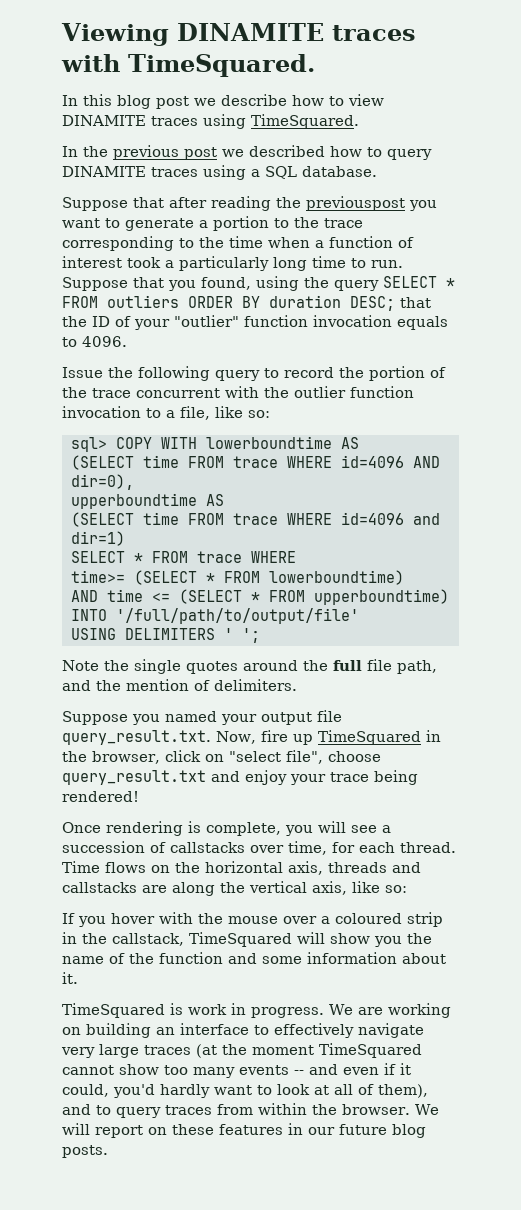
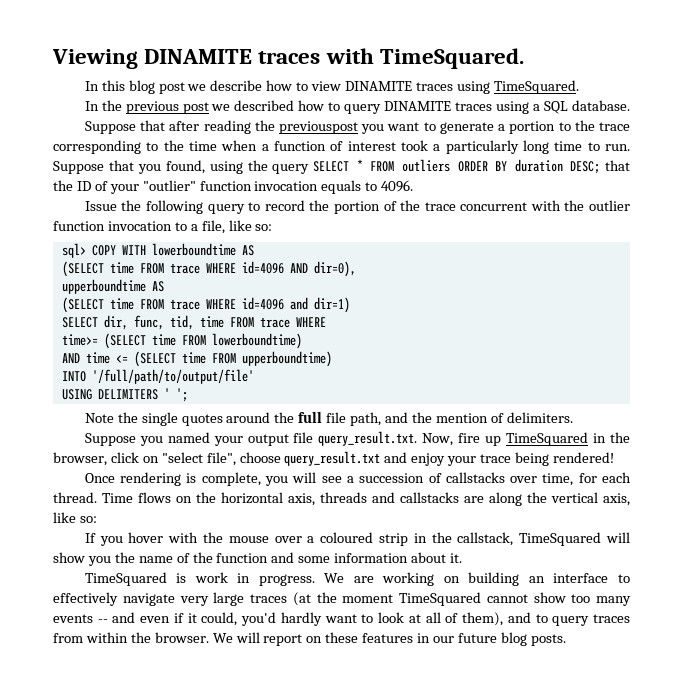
- SELECT * FROM trace WHERE
+ SELECT dir, func, tid, time FROM trace WHERE
- time>= (SELECT * FROM lowerboundtime)
+ time>= (SELECT time FROM lowerboundtime)
- AND time <= (SELECT * FROM upperboundtime)
+ AND time <= (SELECT time FROM upperboundtime)

